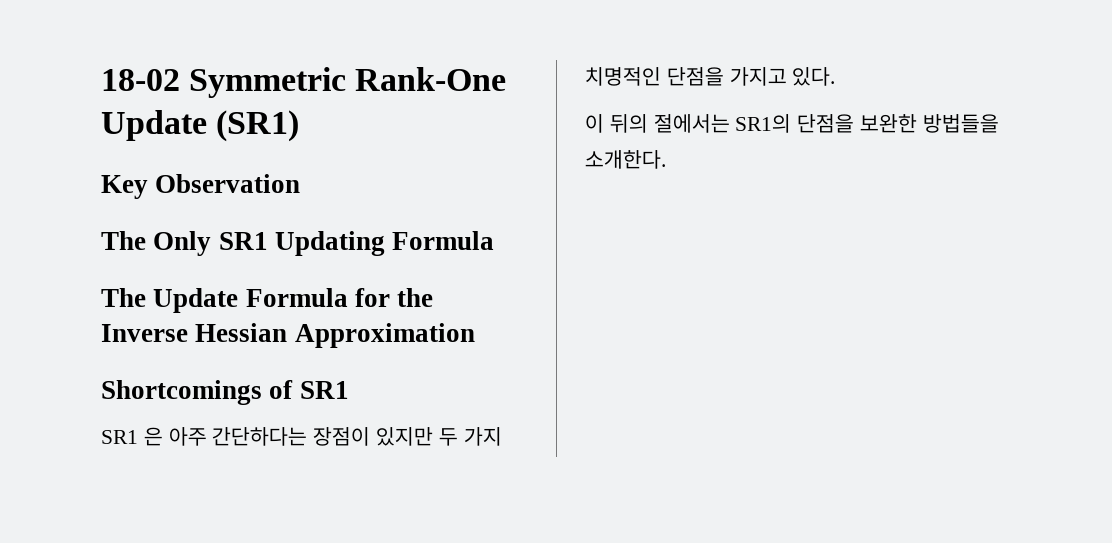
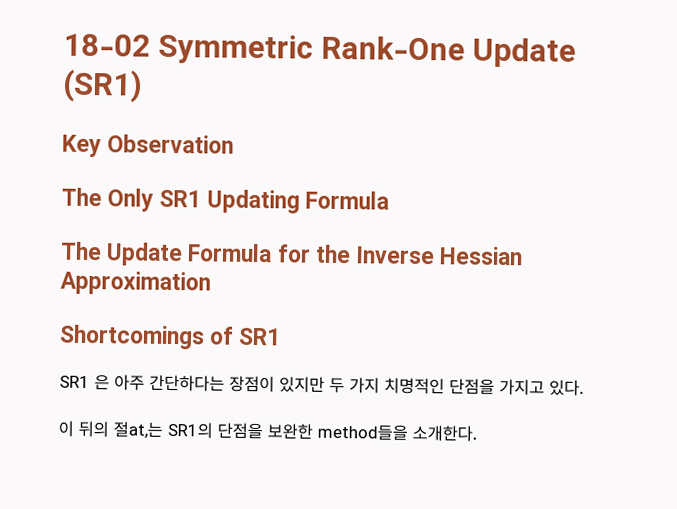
- 이 뒤의 절에서는 SR1의 단점을 보완한 방법들을 소개한다.
+ 이 뒤의 절at,는 SR1의 단점을 보완한 method들을 소개한다.

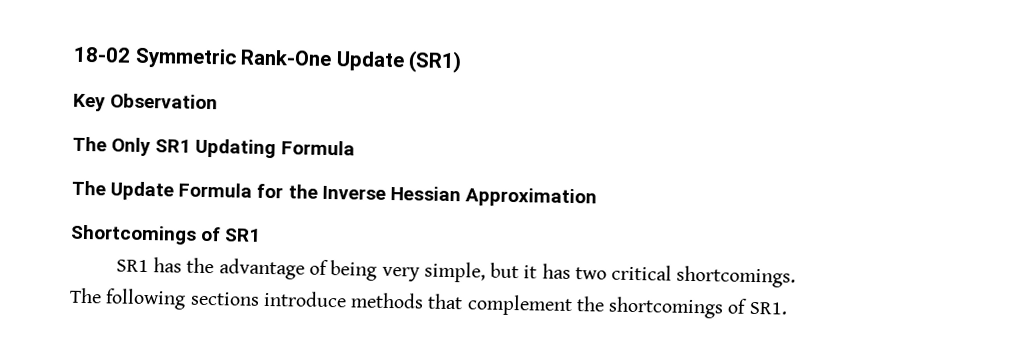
- SR1 은 아주 간단하다는 장점이 있지만 두 가지 치명적인 단점을 가지고 있다.
- 이 뒤의 절at,는 SR1의 단점을 보완한 method들을 소개한다.
+ SR1 has the advantage of being very simple, but it has two critical shortcomings.
+ The following sections introduce methods that complement the shortcomings of SR1.

